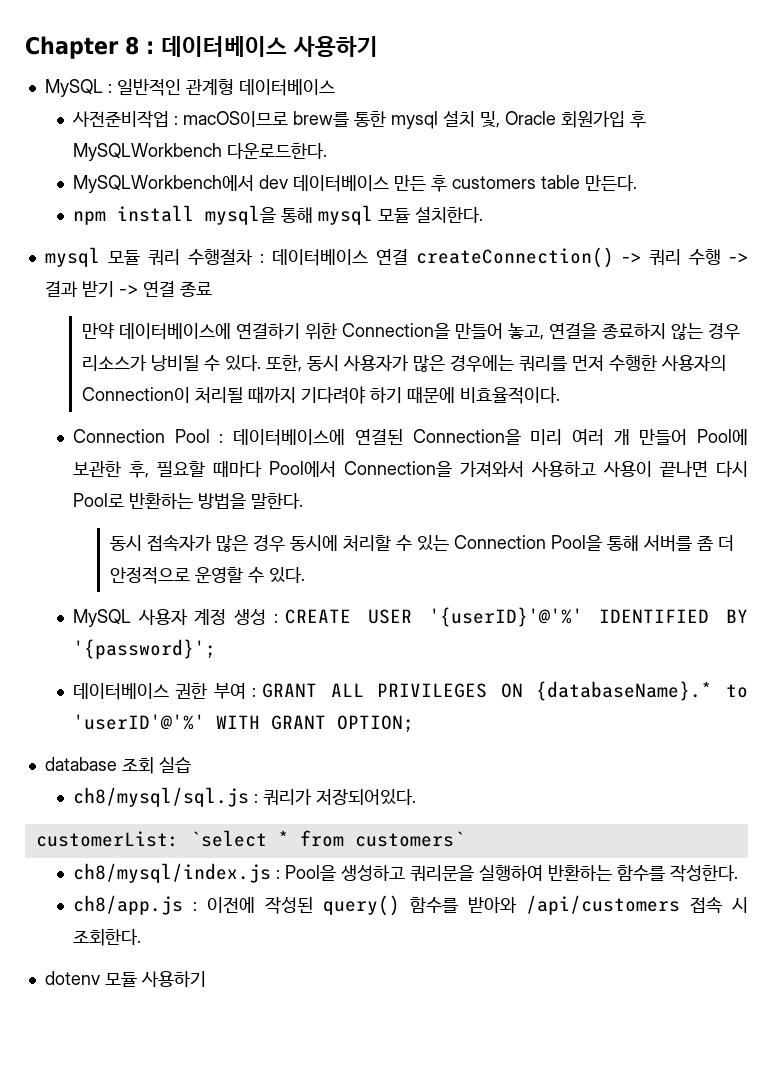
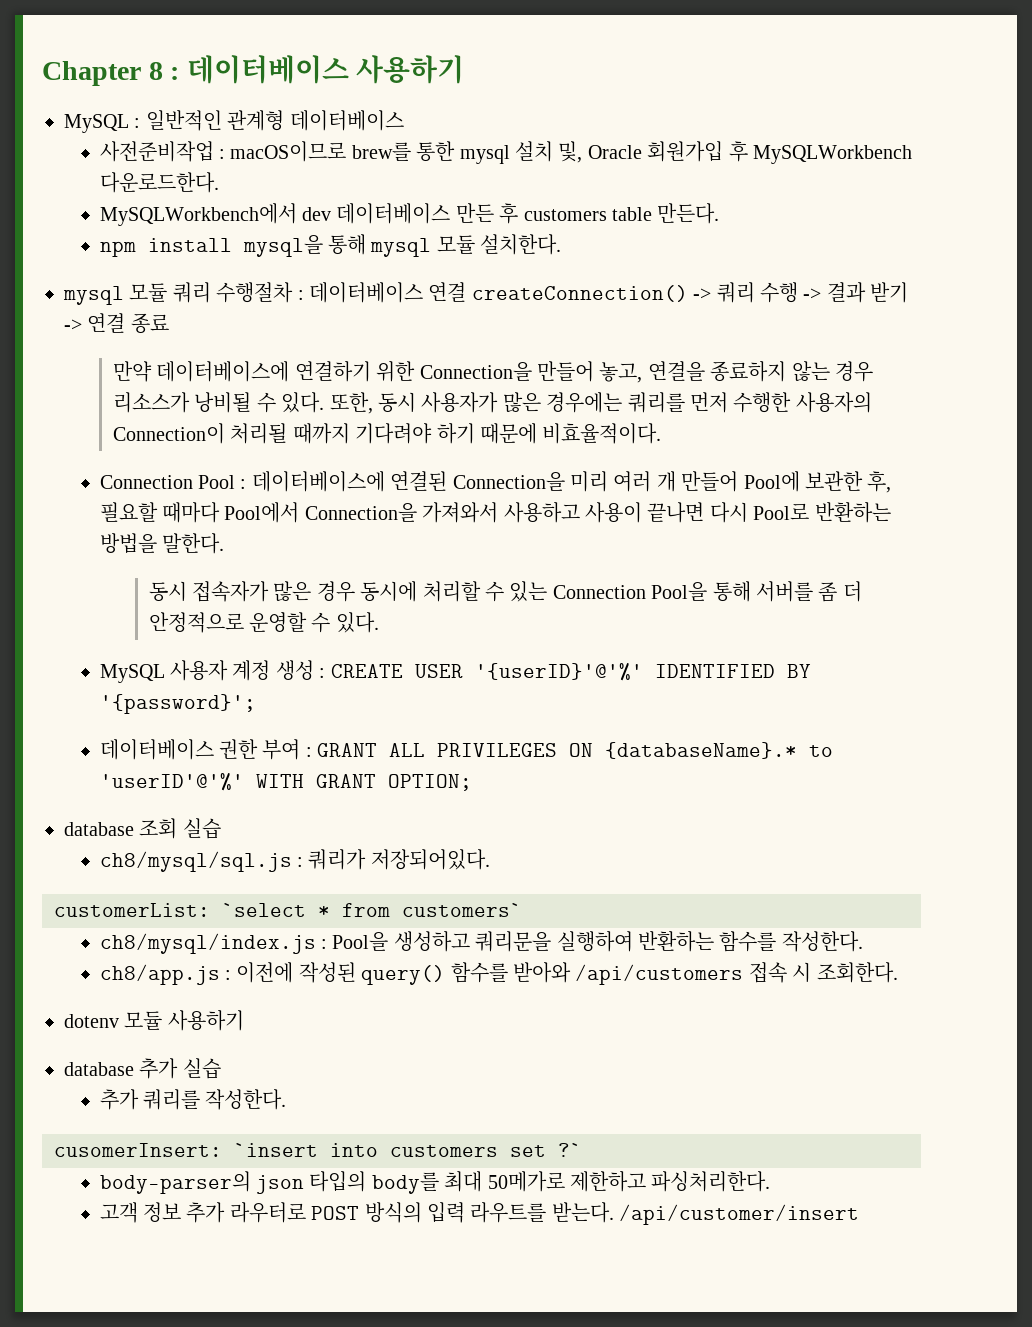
+ database 추가 실습
+ 추가 쿼리를 작성한다.
+ cusomerInsert: `insert into customers set ?`
+ body-parser의 json 타입의 body를 최대 50메가로 제한하고 파싱처리한다.
+ 고객 정보 추가 라우터로 POST 방식의 입력 라우트를 받는다. /api/customer/insert

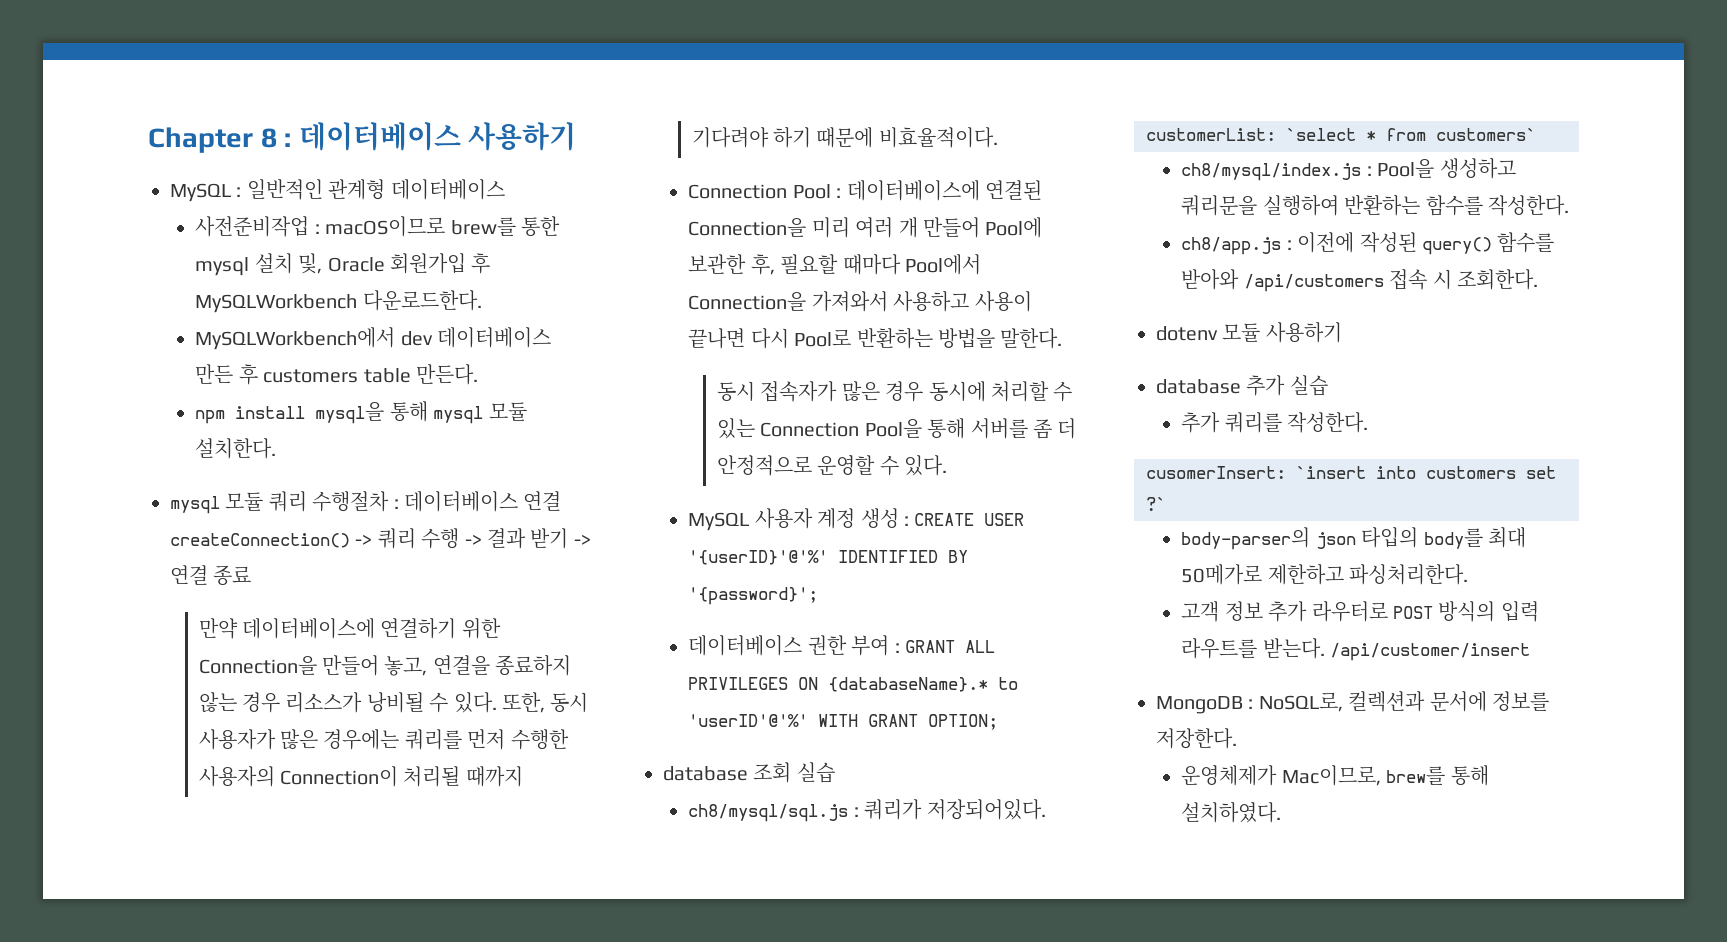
+ MongoDB : NoSQL로, 컬렉션과 문서에 정보를 저장한다.
+ 운영체제가 Mac이므로, brew를 통해 설치하였다.

